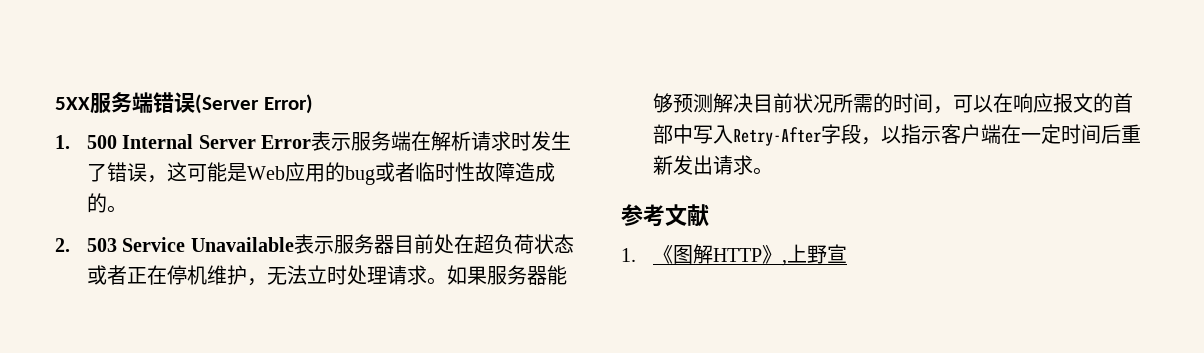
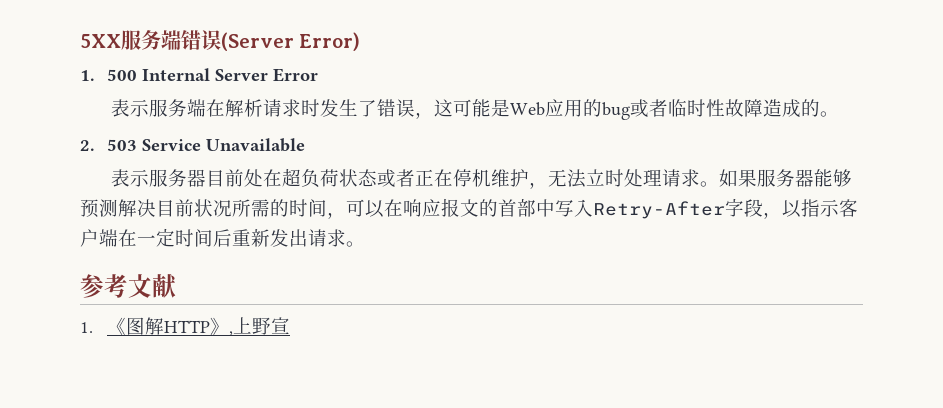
- 1. 500 Internal Server Error表示服务端在解析请求时发生了错误，这可能是Web应用的bug或者临时性故障造成的。
+ 1. 500 Internal Server Error
+ 表示服务端在解析请求时发生了错误，这可能是Web应用的bug或者临时性故障造成的。
- 2. 503 Service Unavailable表示服务器目前处在超负荷状态或者正在停机维护，无法立时处理请求。
+ 2. 503 Service Unavailable
+ 表示服务器目前处在超负荷状态或者正在停机维护，无法立时处理请求。

